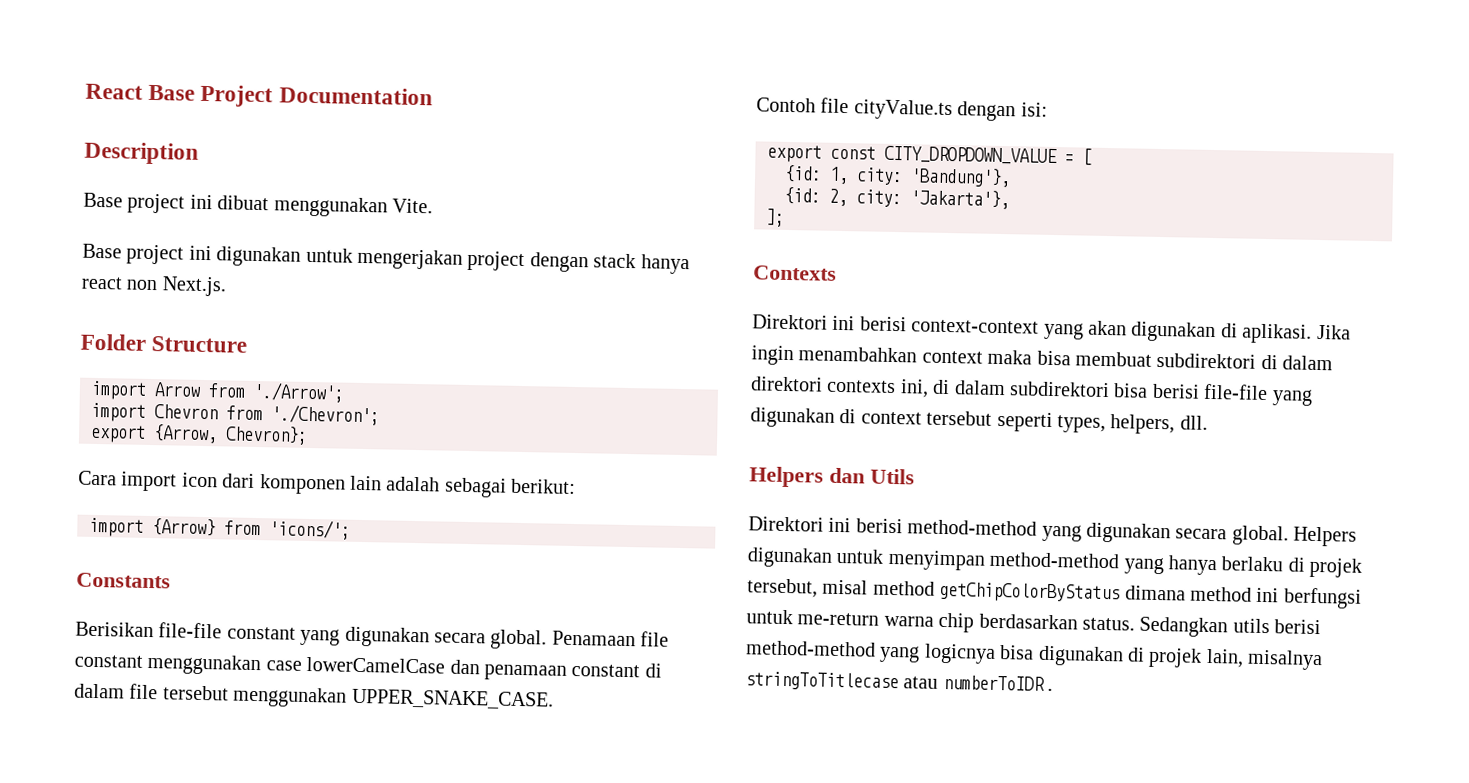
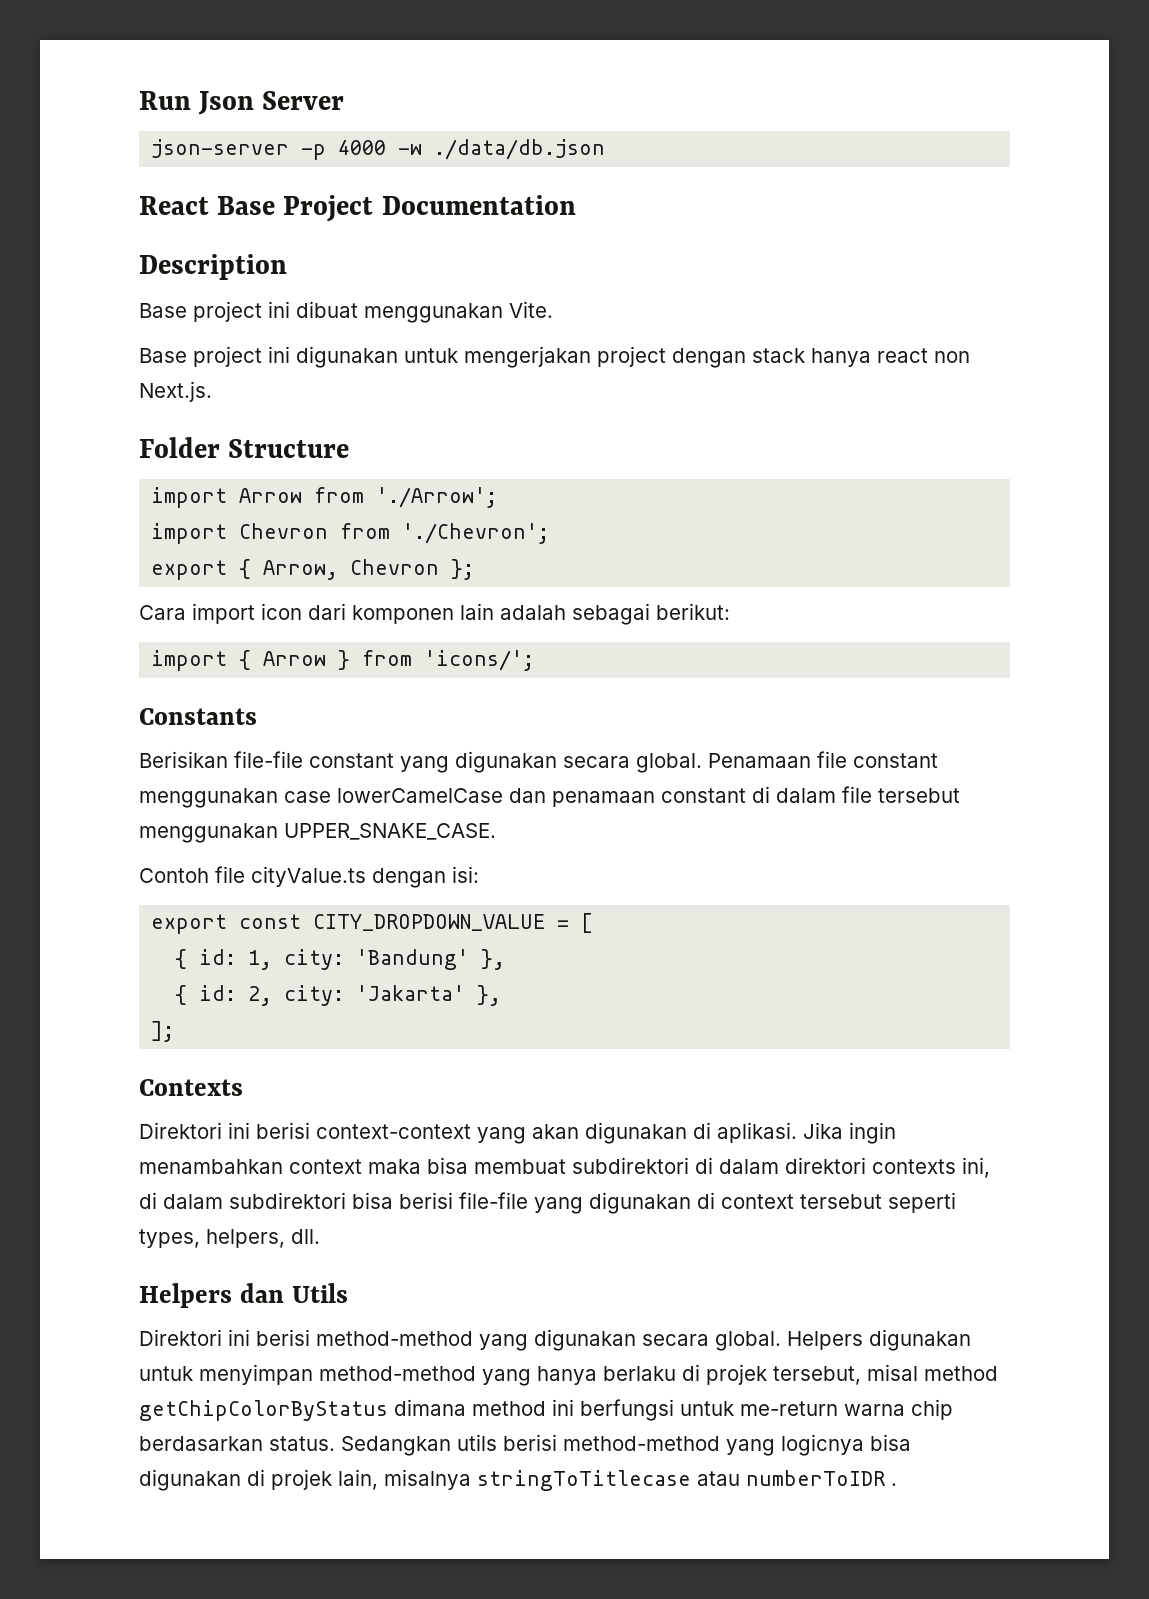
+ Run Json Server
+ json-server -p 4000 -w ./data/db.json
- export {Arrow, Chevron};
+ export { Arrow, Chevron };
- import {Arrow} from 'icons/';
+ import { Arrow } from 'icons/';
- {id: 1, city: 'Bandung'},
- {id: 2, city: 'Jakarta'},
+ { id: 1, city: 'Bandung' },
+ { id: 2, city: 'Jakarta' },

